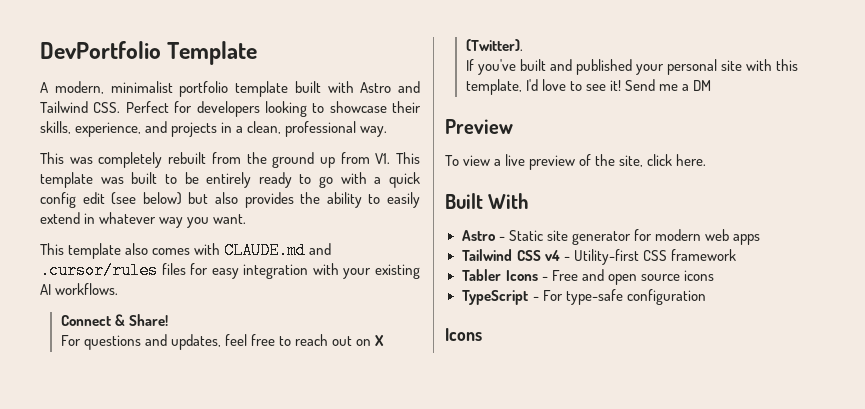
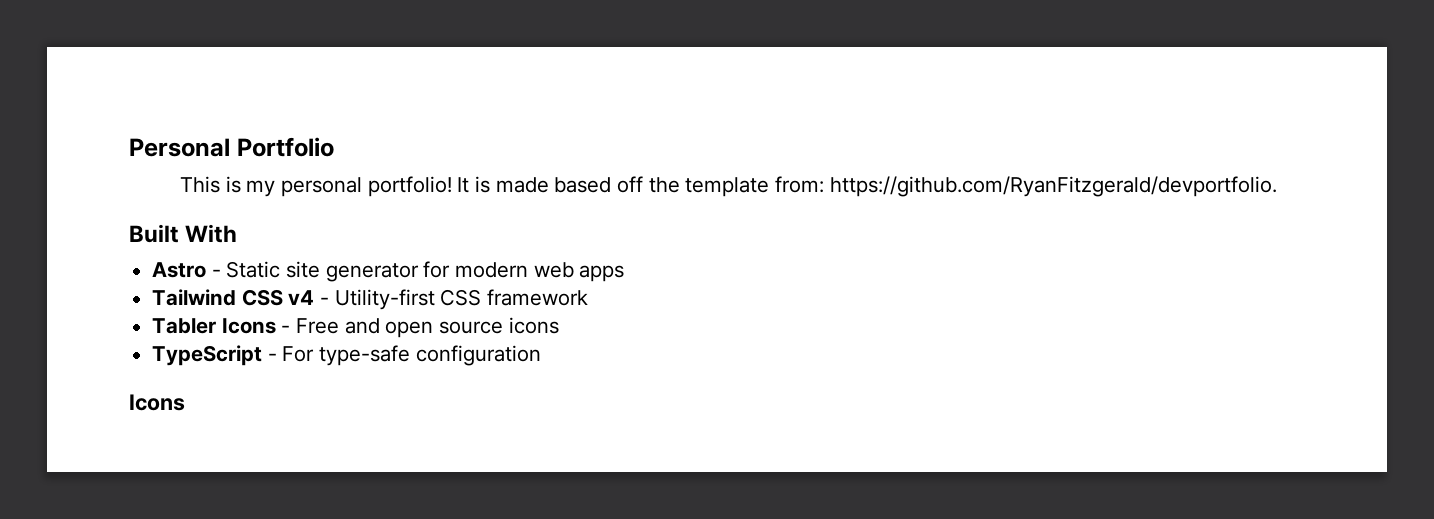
- DevPortfolio Template
- A modern, minimalist portfolio template built with Astro and Tailwind CSS. Perfect for developers looking to showcase their skills, experience, and projects in a clean, professional way.
- This was completely rebuilt from the ground up from V1. This template was built to be entirely ready to go with a quick config edit (see below) but also provides the ability to easily extend in whatever way you want.
- This template also comes with CLAUDE.md and .cursor/rules files for easy integration with your existing AI workflows.
- Connect & Share!
- For questions and updates, feel free to reach out on X (Twitter).
- If you've built and published your personal site with this template, I'd love to see it! Send me a DM
- Preview
- To view a live preview of the site, click here.
+ Personal Portfolio
+ This is my personal portfolio! It is made based off the template from: https://github.com/RyanFitzgerald/devportfolio.

